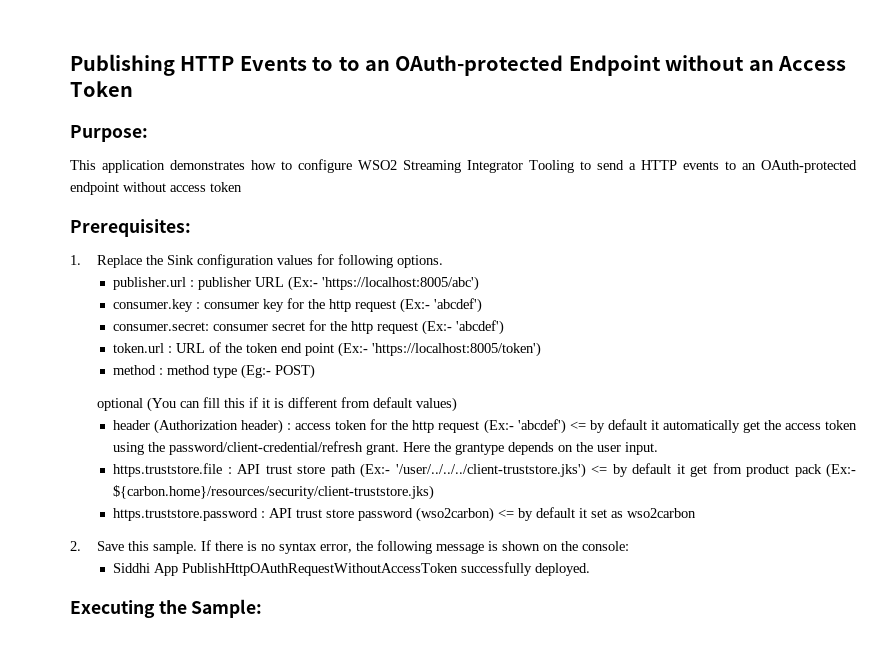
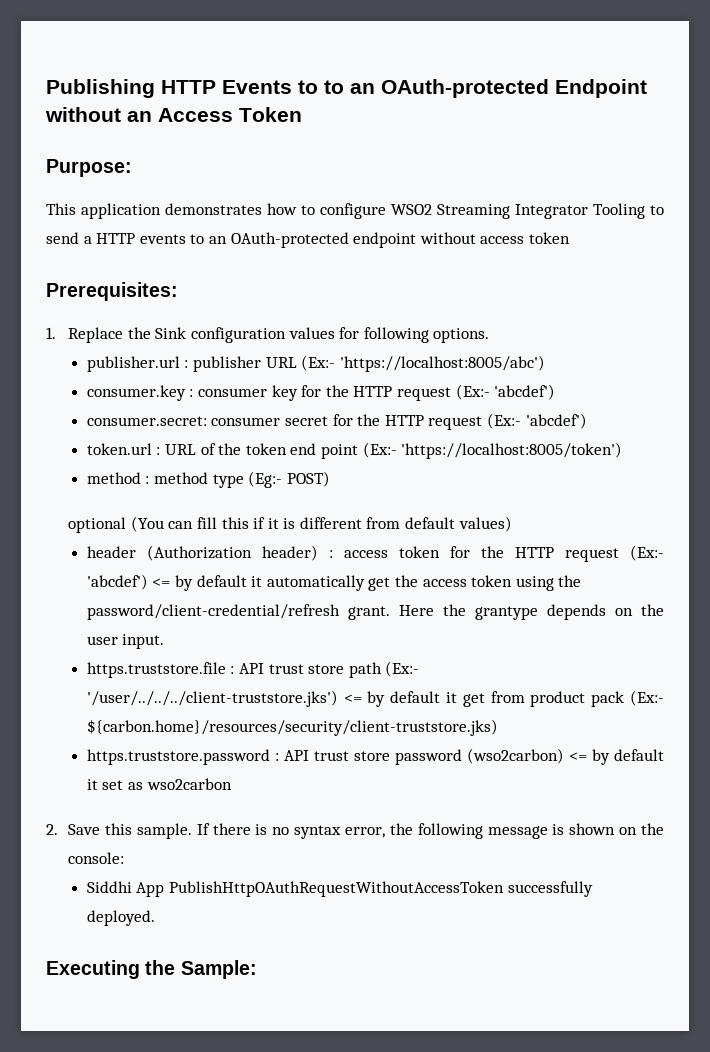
- consumer.key : consumer key for the http request (Ex:- 'abcdef')
+ consumer.key : consumer key for the HTTP request (Ex:- 'abcdef')
- consumer.secret: consumer secret for the http request (Ex:- 'abcdef')
+ consumer.secret: consumer secret for the HTTP request (Ex:- 'abcdef')
- header (Authorization header) : access token for the http request (Ex:- 'abcdef') <= by default it automatically get the access token using the password/client-credential/refresh grant.
+ header (Authorization header) : access token for the HTTP request (Ex:- 'abcdef') <= by default it automatically get the access token using the password/client-credential/refresh grant.

